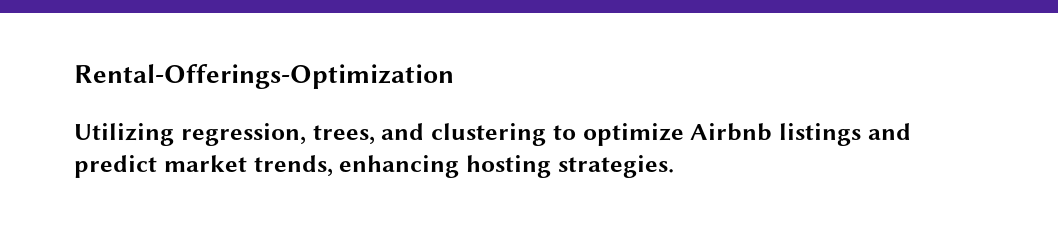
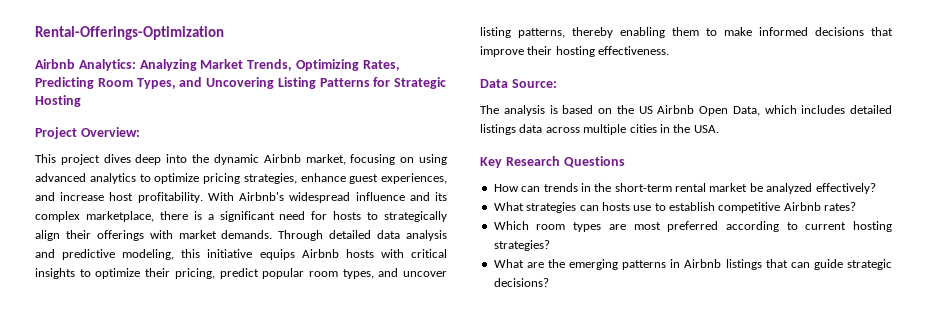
- Utilizing regression, trees, and clustering to optimize Airbnb listings and predict market trends, enhancing hosting strategies.
+ Airbnb Analytics: Analyzing Market Trends, Optimizing Rates, Predicting Room Types, and Uncovering Listing Patterns for Strategic Hosting
+ Project Overview:
+ This project dives deep into the dynamic Airbnb market, focusing on using advanced analytics to optimize pricing strategies, enhance guest experiences, and increase host profitability. With Airbnb's widespread influence and its complex marketplace, there is a significant need for hosts to strategically align their offerings with market demands. Through detailed data analysis and predictive modeling, this initiative equips Airbnb hosts with critical insights to optimize their pricing, predict popular room types, and uncover listing patterns, thereby enabling them to make informed decisions that improve their hosting effectiveness.
+ Data Source:
+ The analysis is based on the US Airbnb Open Data, which includes detailed listings data across multiple cities in the USA.
+ Key Research Questions
+ How can trends in the short-term rental market be analyzed effectively?
+ What strategies can hosts use to establish competitive Airbnb rates?
+ Which room types are most preferred according to current hosting strategies?
+ What are the emerging patterns in Airbnb listings that can guide strategic decisions?

